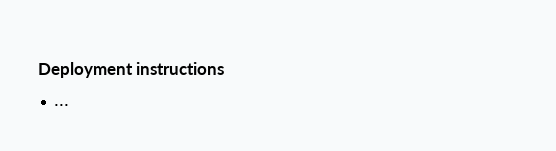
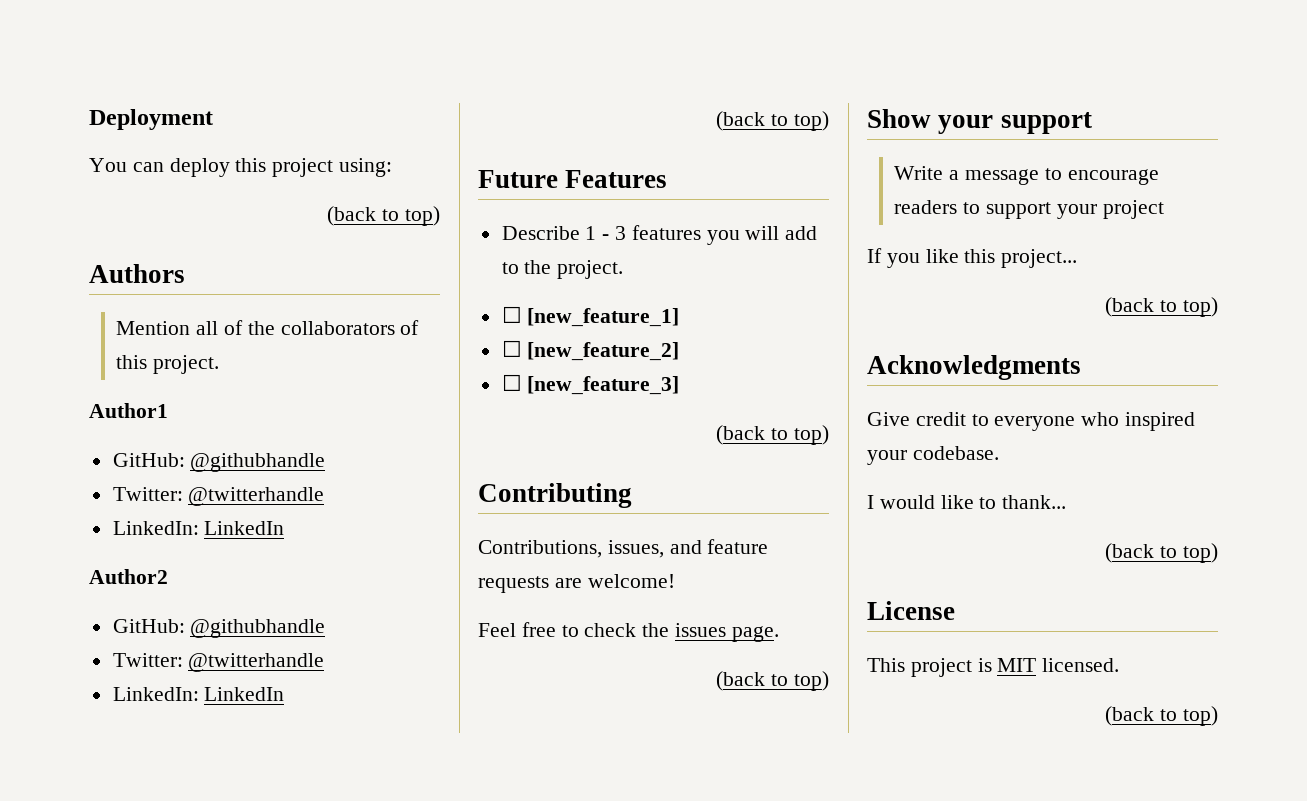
- Deployment instructions
- ...
+ Deployment
+ You can deploy this project using:
+ (back to top)
+ Authors
+ Mention all of the collaborators of this project.
+ Author1
+ GitHub: @githubhandle
+ Twitter: @twitterhandle
+ LinkedIn: LinkedIn
+ Author2
+ GitHub: @githubhandle
+ Twitter: @twitterhandle
+ LinkedIn: LinkedIn
+ (back to top)
+ Future Features
+ Describe 1 - 3 features you will add to the project.
+ ☐ [new_feature_1]
+ ☐ [new_feature_2]
+ ☐ [new_feature_3]
+ (back to top)
+ Contributing
+ Contributions, issues, and feature requests are welcome!
+ Feel free to check the issues page.
+ (back to top)
+ Show your support
+ Write a message to encourage readers to support your project
+ If you like this project...
+ (back to top)
+ Acknowledgments
+ Give credit to everyone who inspired your codebase.
+ I would like to thank...
+ (back to top)
+ License
+ This project is MIT licensed.
+ (back to top)

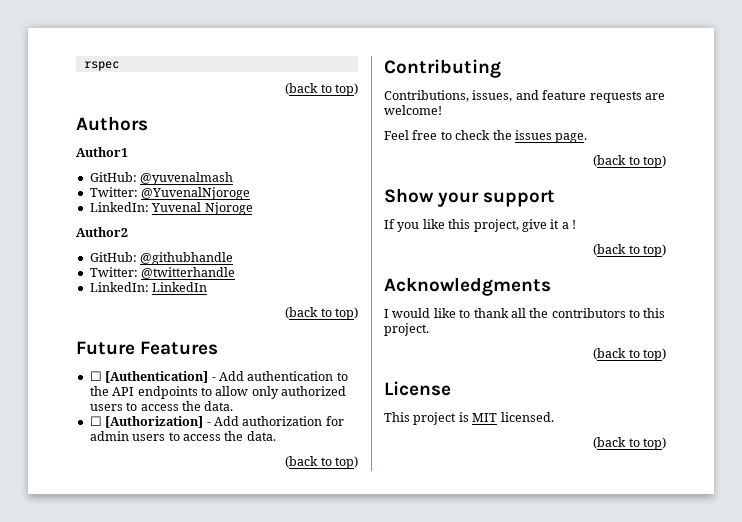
- Deployment
- You can deploy this project using:
+ rspec
  (back to top)
  Authors
- Mention all of the collaborators of this project.
  Author1
- GitHub: @githubhandle
- Twitter: @twitterhandle
- LinkedIn: LinkedIn
+ GitHub: @yuvenalmash
+ Twitter: @YuvenalNjoroge
+ LinkedIn: Yuvenal Njoroge
- Describe 1 - 3 features you will add to the project.
- ☐ [new_feature_1]
- ☐ [new_feature_2]
- ☐ [new_feature_3]
+ ☐ [Authentication] - Add authentication to the API endpoints to allow only authorized users to access the data.
+ ☐ [Authorization] - Add authorization for admin users to access the data.
- Write a message to encourage readers to support your project
- If you like this project...
+ If you like this project, give it a !
- Give credit to everyone who inspired your codebase.
- I would like to thank...
+ I would like to thank all the contributors to this project.

